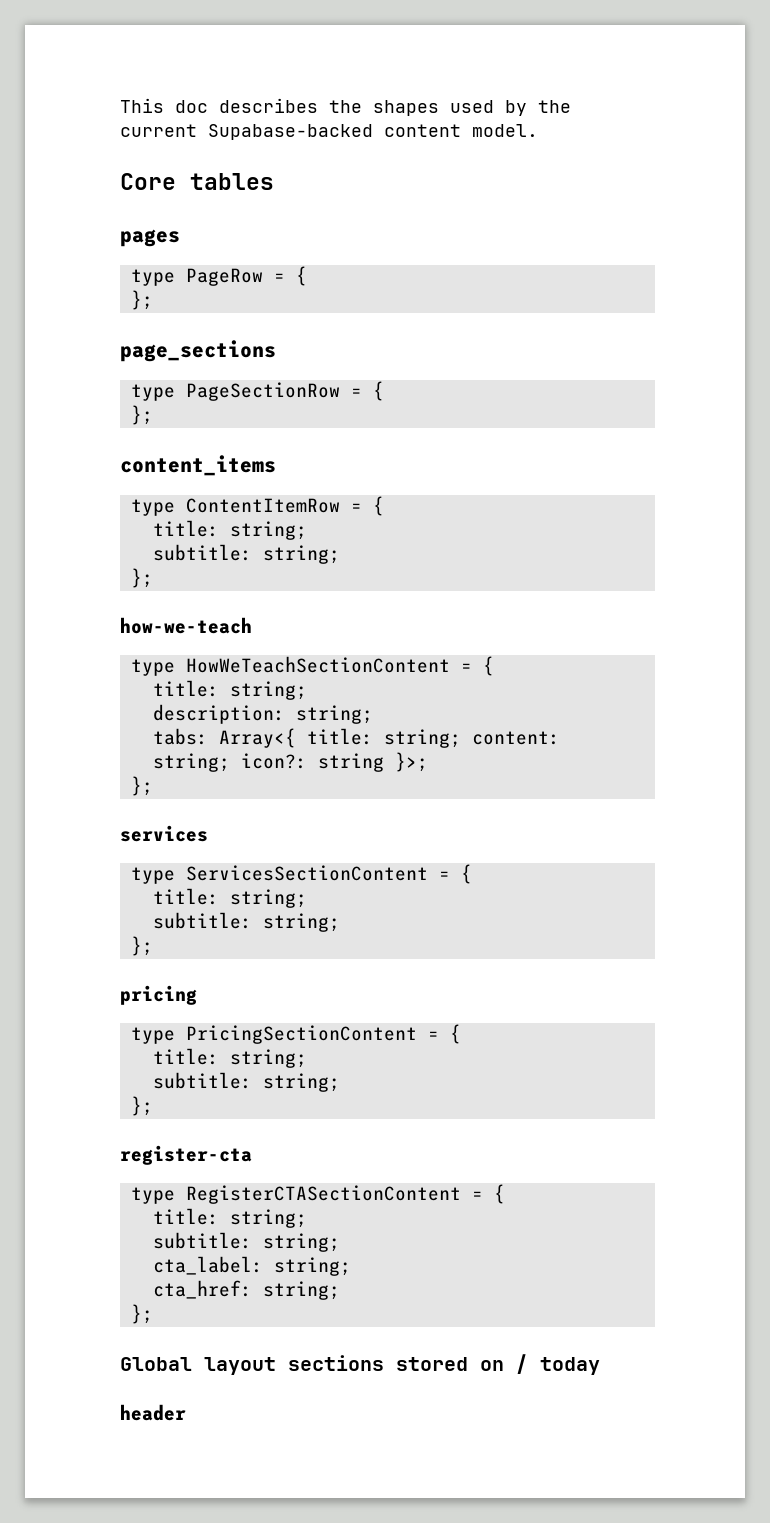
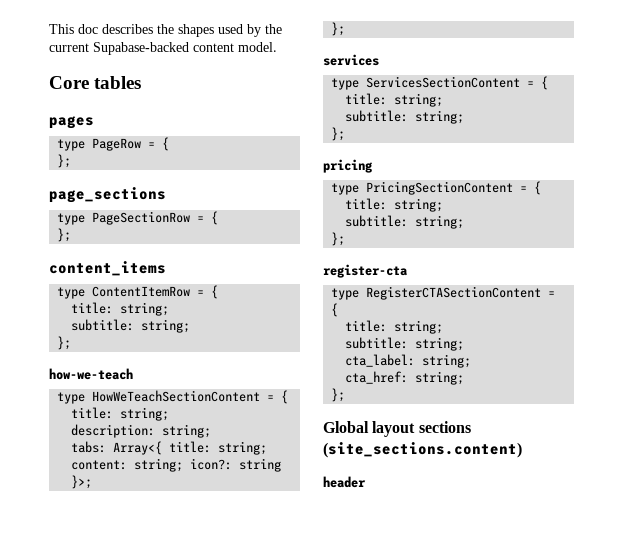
- Global layout sections stored on / today
+ Global layout sections (site_sections.content)

